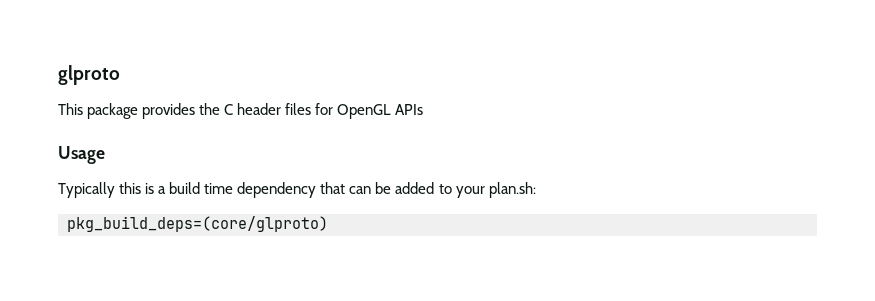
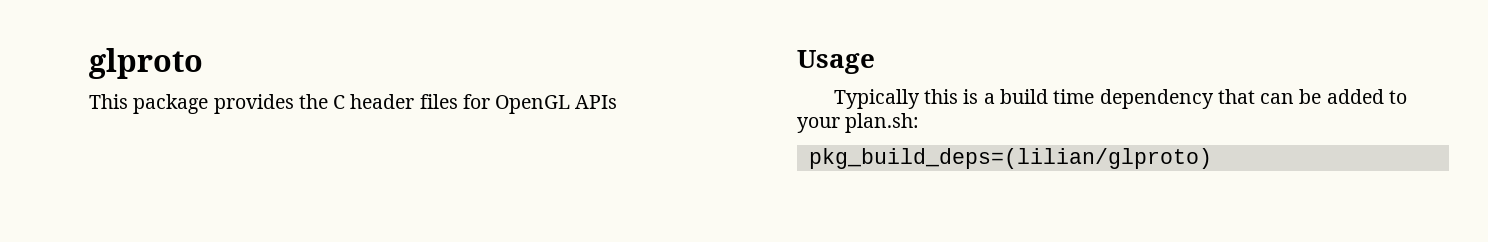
- pkg_build_deps=(core/glproto)
+ pkg_build_deps=(lilian/glproto)

